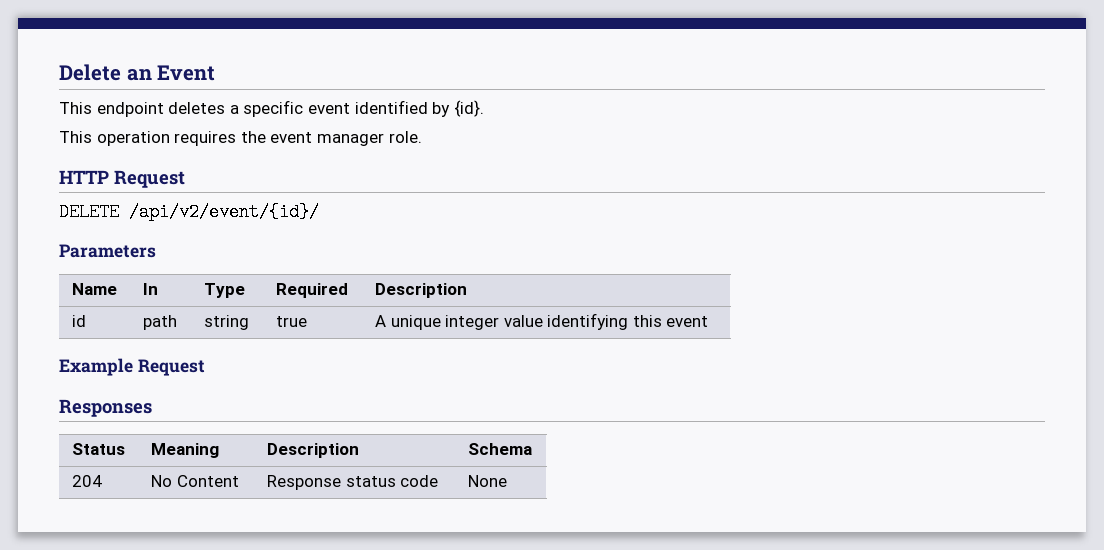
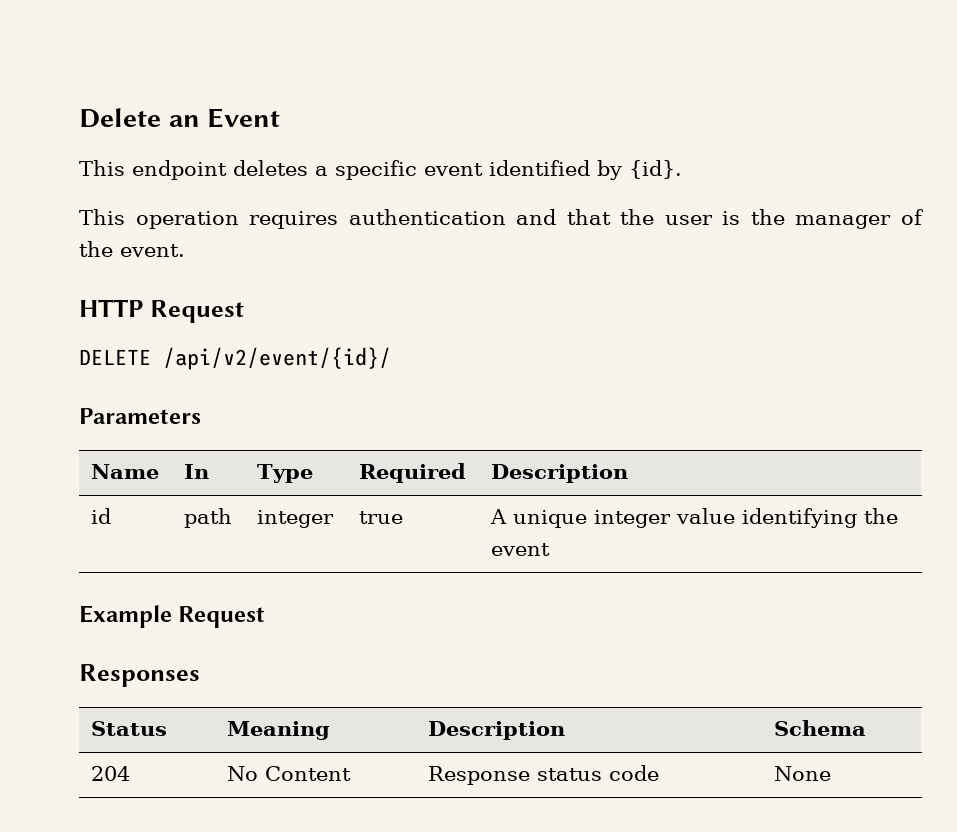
- This operation requires the event manager role.
+ This operation requires authentication and that the user is the manager of the event.
- id | path | string | true | A unique integer value identifying this event
+ id | path | integer | true | A unique integer value identifying the event

